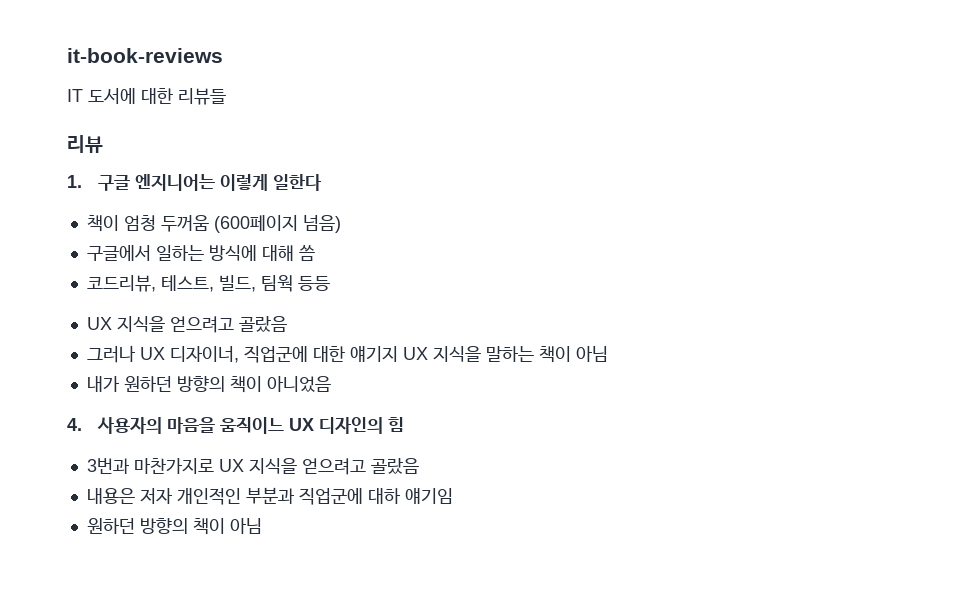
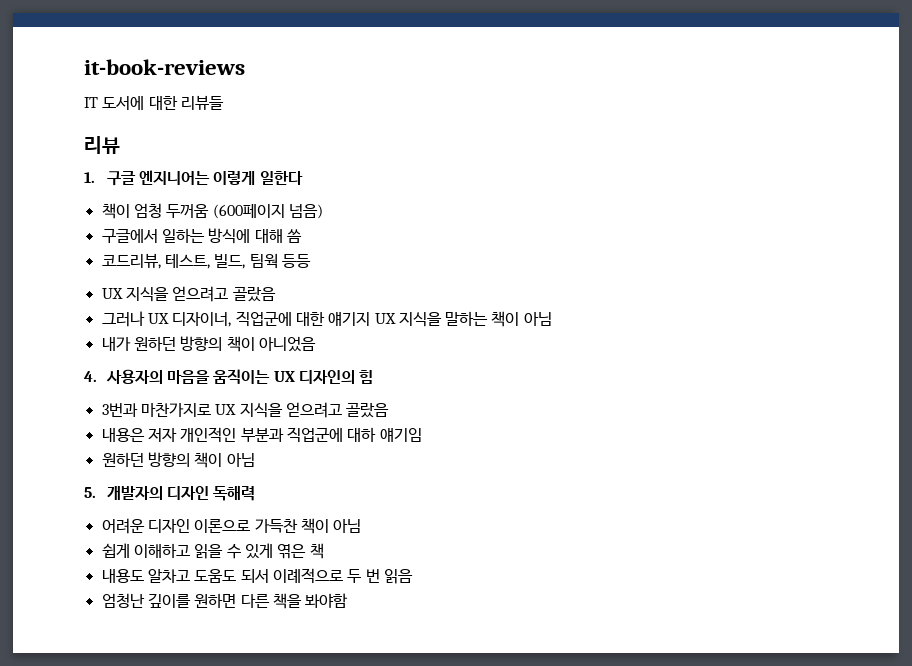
- 4. 사용자의 마음을 움직이느 UX 디자인의 힘
+ 4. 사용자의 마음을 움직이는 UX 디자인의 힘
+ 5. 개발자의 디자인 독해력
+ 어려운 디자인 이론으로 가득찬 책이 아님
+ 쉽게 이해하고 읽을 수 있게 엮은 책
+ 내용도 알차고 도움도 되서 이례적으로 두 번 읽음
+ 엄청난 깊이를 원하면 다른 책을 봐야함

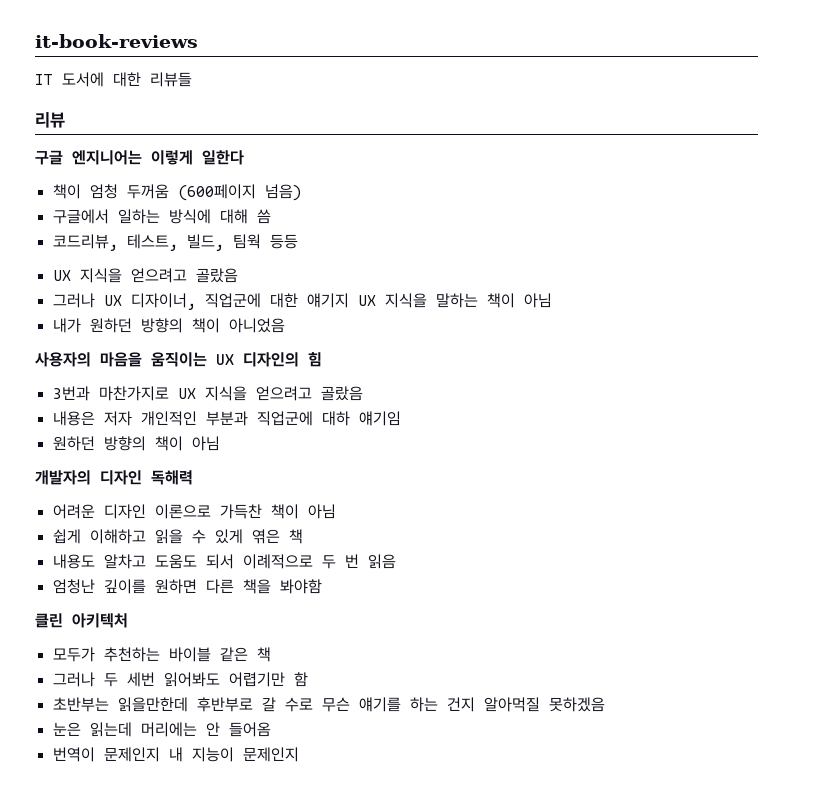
- 1. 구글 엔지니어는 이렇게 일한다
+ 구글 엔지니어는 이렇게 일한다
- 4. 사용자의 마음을 움직이는 UX 디자인의 힘
+ 사용자의 마음을 움직이는 UX 디자인의 힘
- 5. 개발자의 디자인 독해력
+ 개발자의 디자인 독해력
+ 클린 아키텍처
+ 모두가 추천하는 바이블 같은 책
+ 그러나 두 세번 읽어봐도 어렵기만 함
+ 초반부는 읽을만한데 후반부로 갈 수로 무슨 얘기를 하는 건지 알아먹질 못하겠음
+ 눈은 읽는데 머리에는 안 들어옴
+ 번역이 문제인지 내 지능이 문제인지

